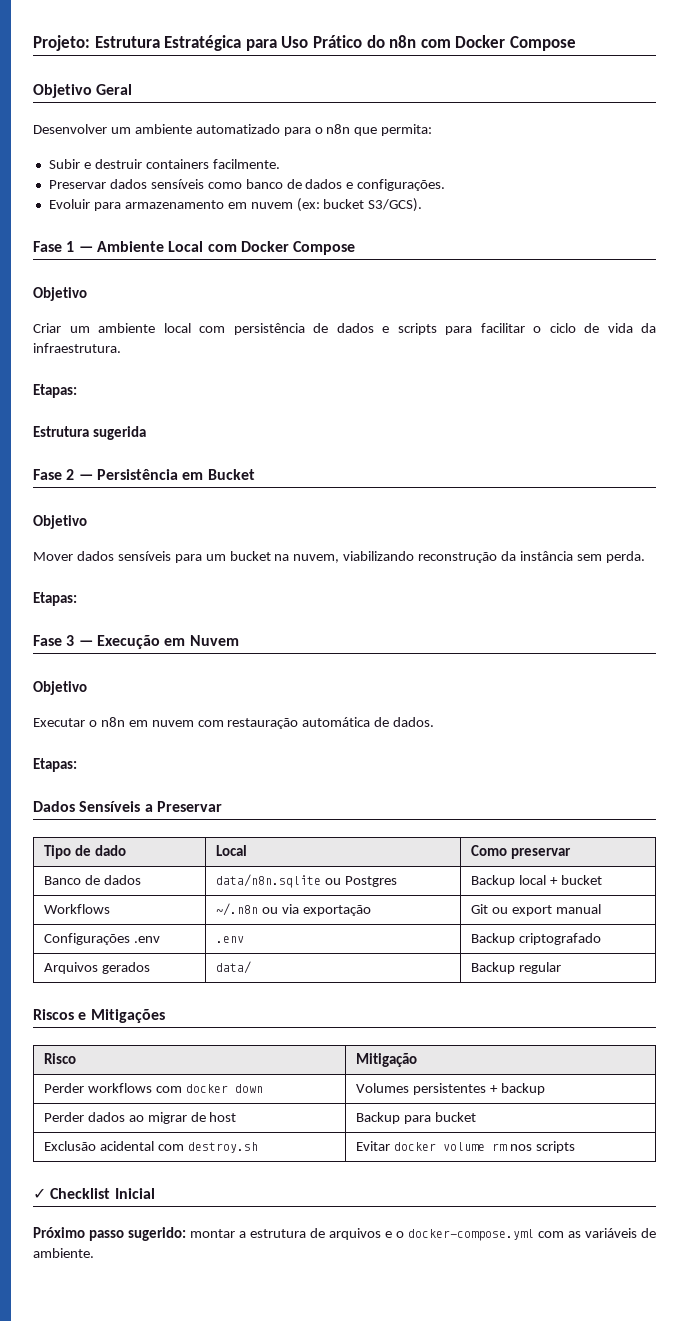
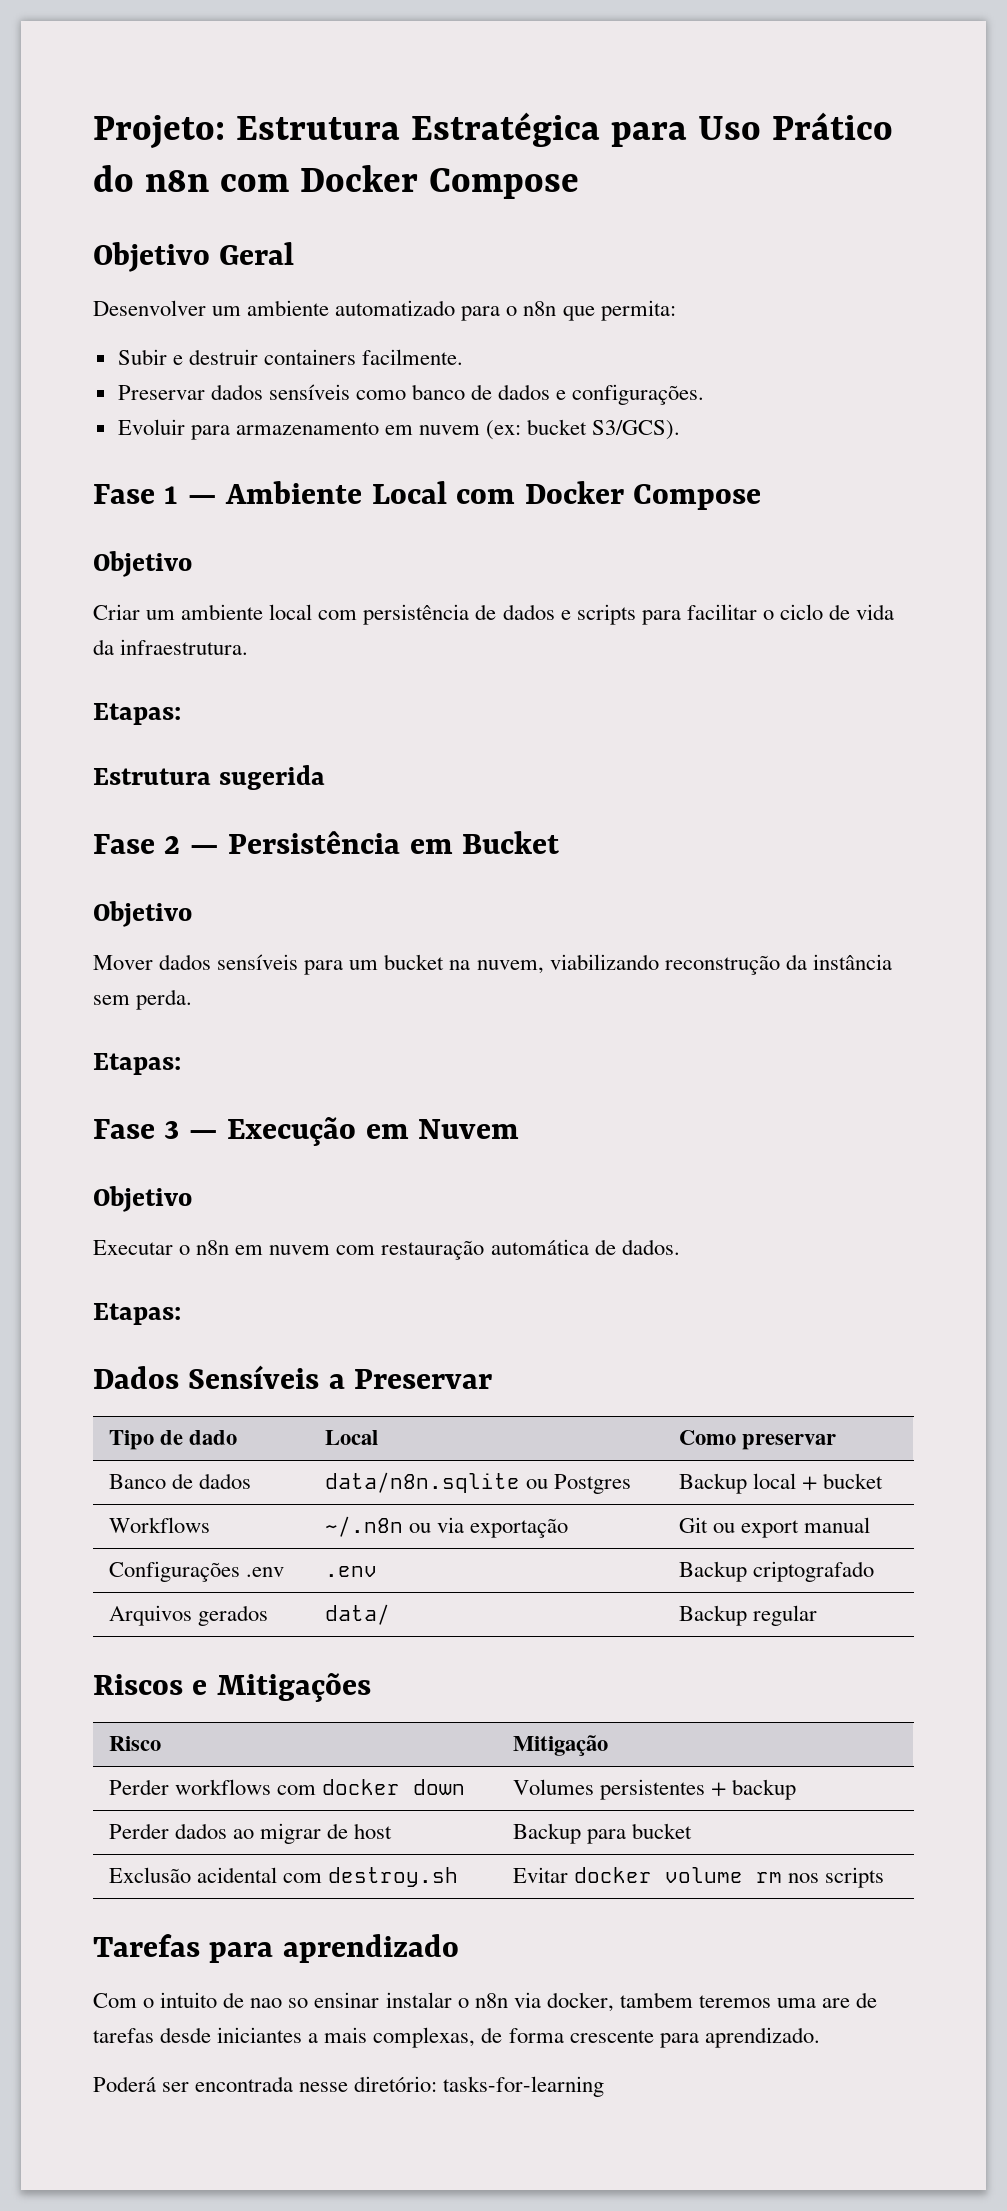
- ✓ Checklist Inicial
- Próximo passo sugerido: montar a estrutura de arquivos e o docker-compose.yml com as variáveis de ambiente.
+ Tarefas para aprendizado
+ Com o intuito de nao so ensinar instalar o n8n via docker, tambem teremos uma are de tarefas desde iniciantes a mais complexas, de forma crescente para aprendizado.
+ Poderá ser encontrada nesse diretório: tasks-for-learning

